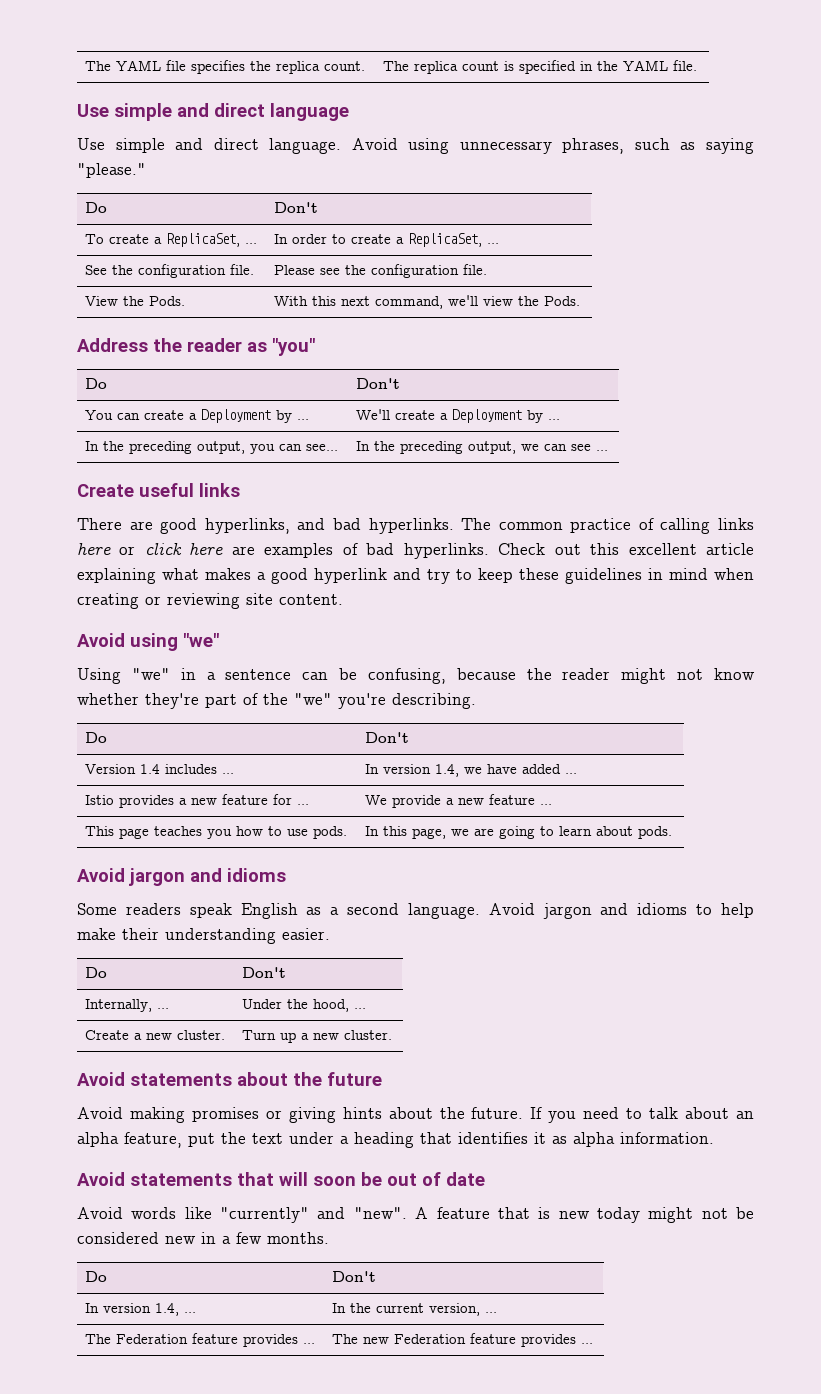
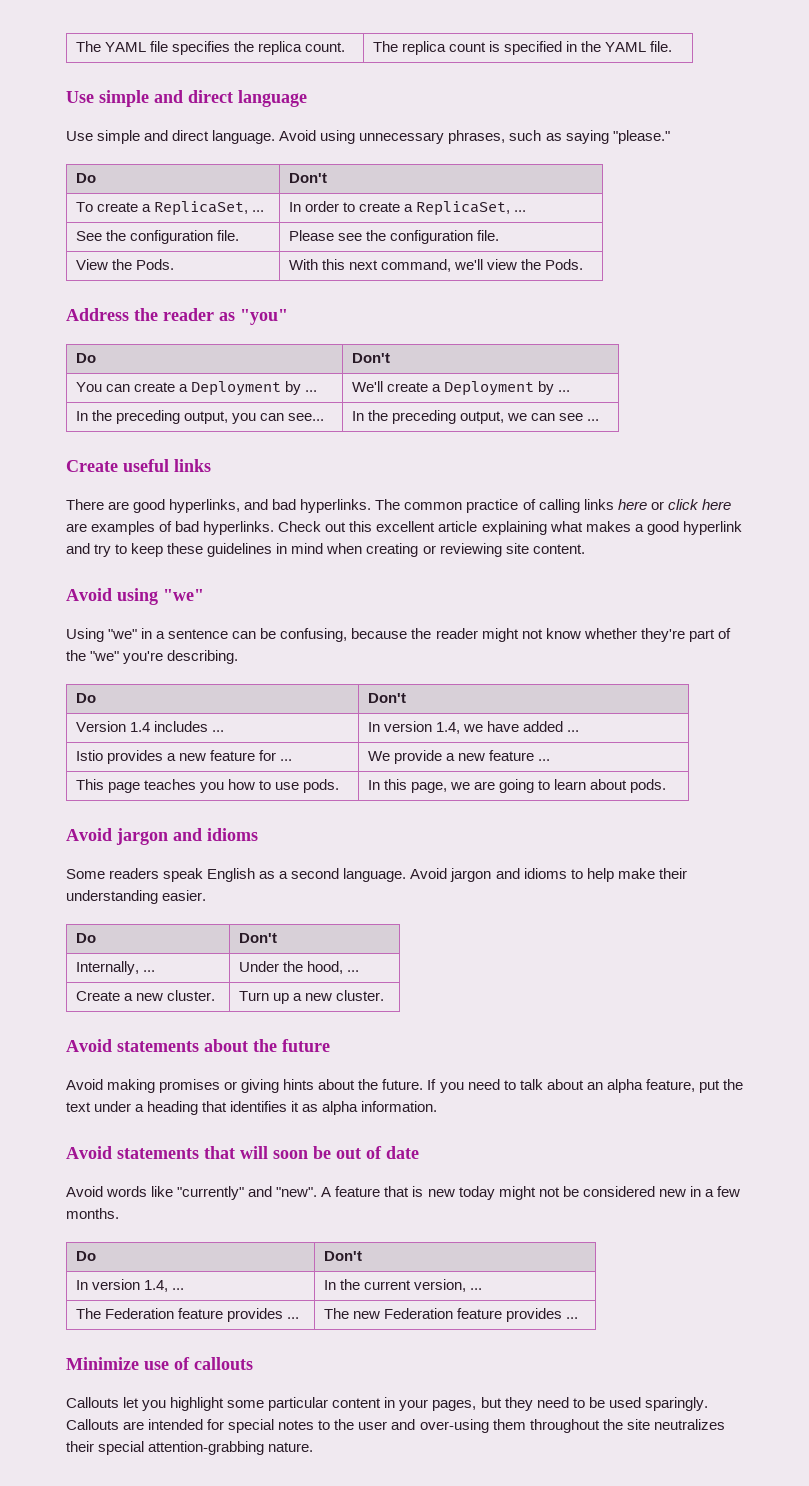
+ Minimize use of callouts
+ Callouts let you highlight some particular content in your pages, but they need to be used sparingly. Callouts are intended for special notes to the user and over-using them throughout the site neutralizes their special attention-grabbing nature.

